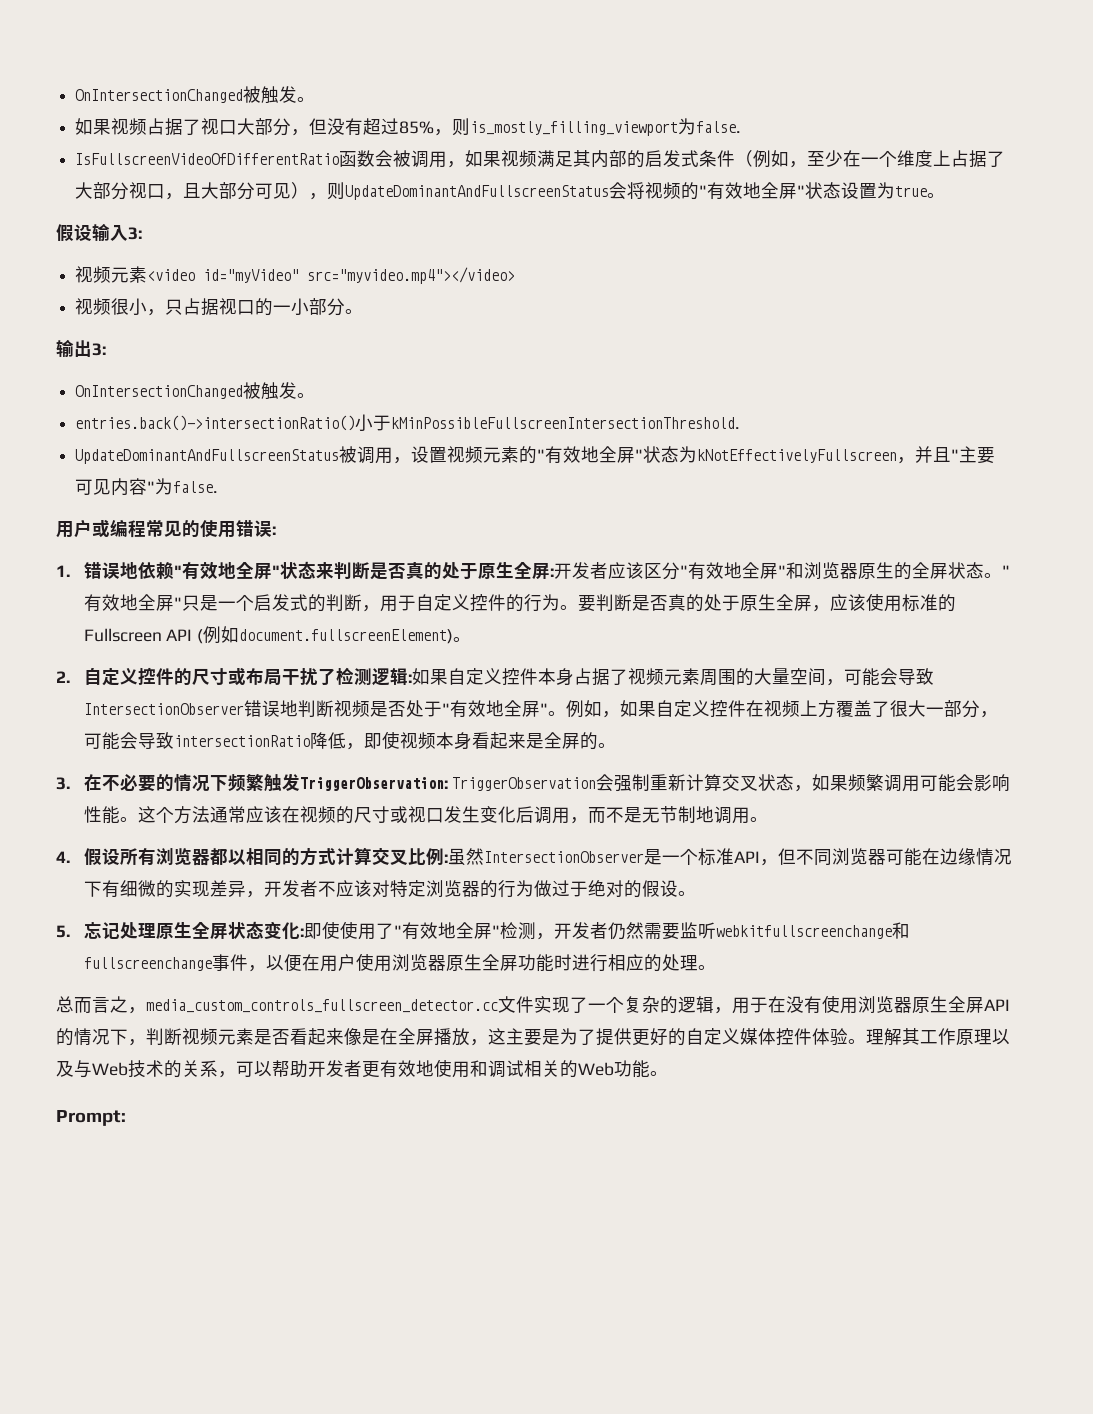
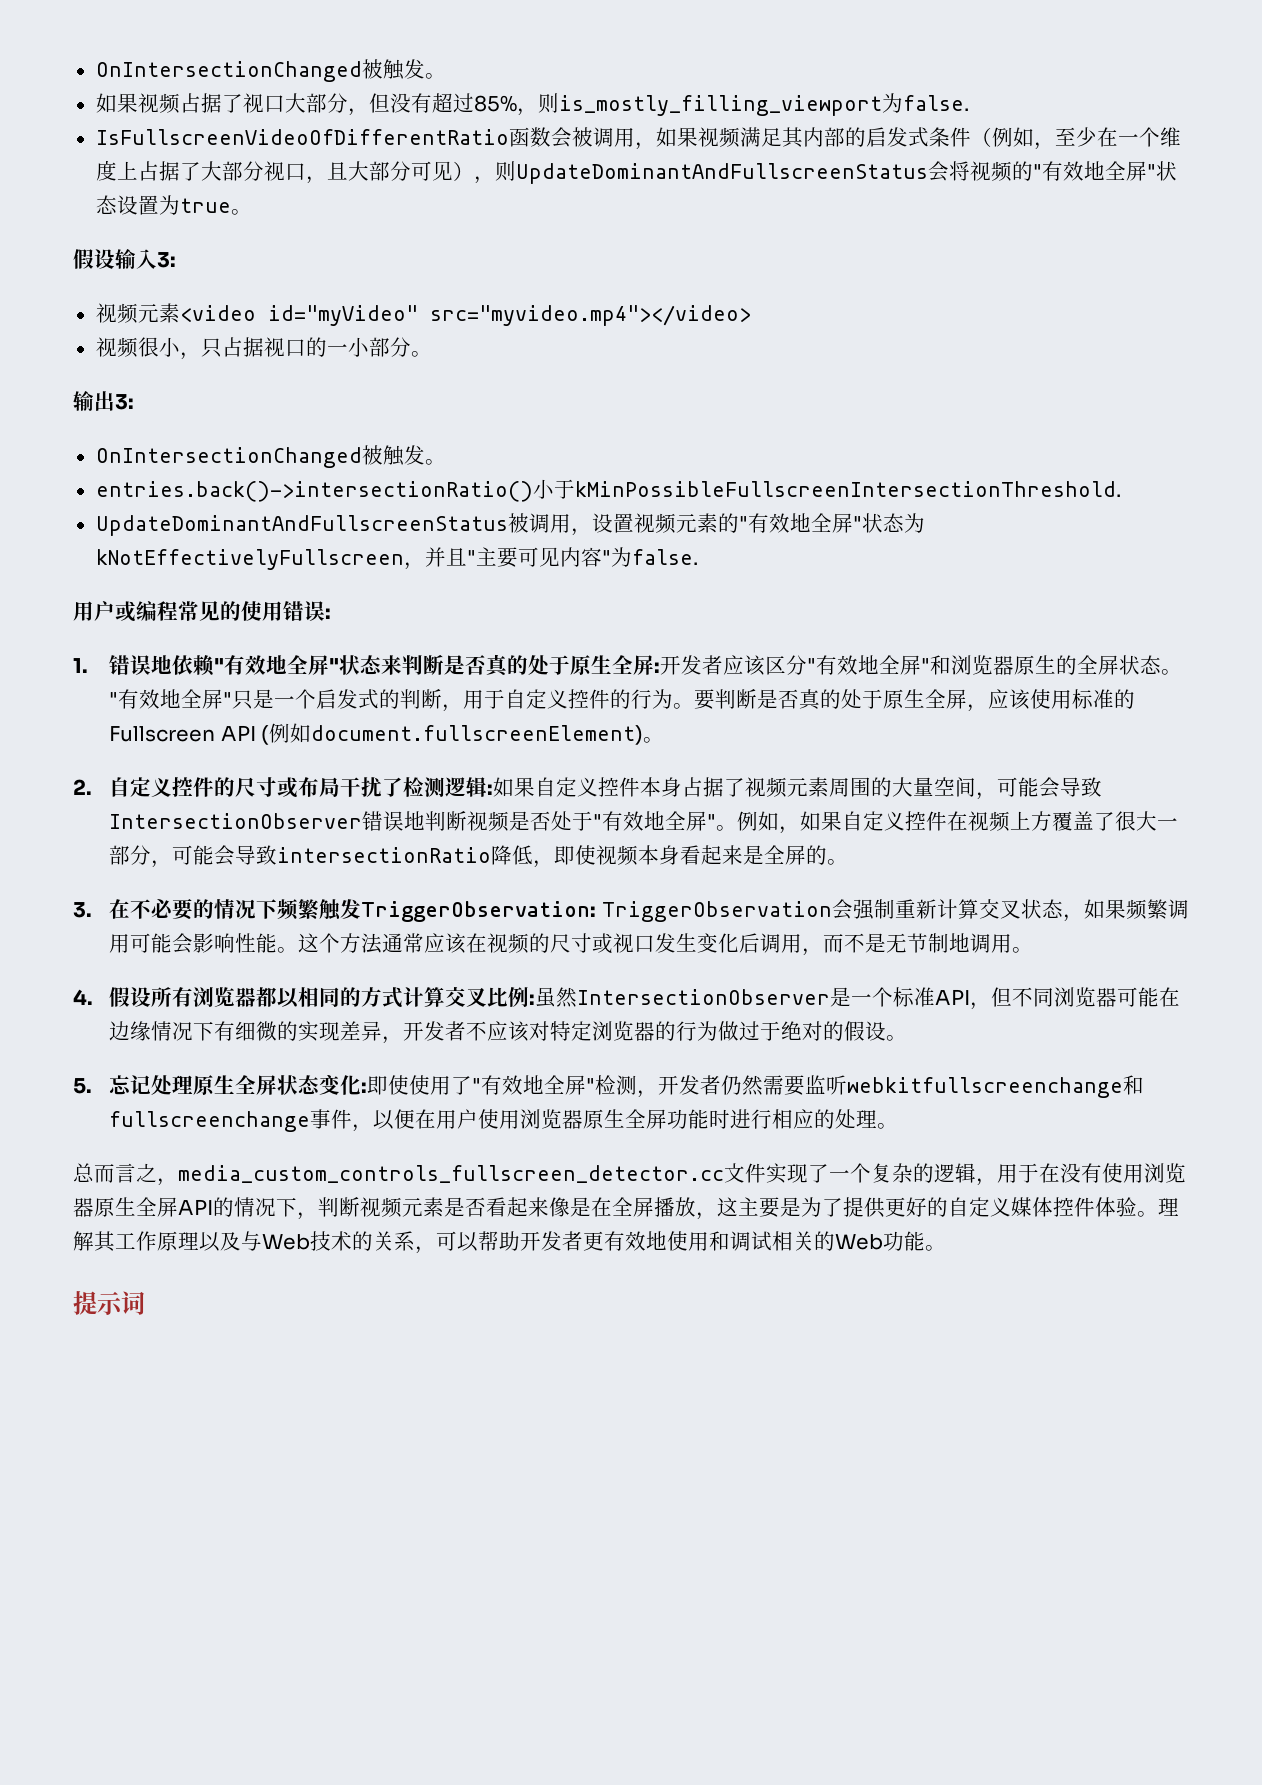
- Prompt:
+ 提示词

